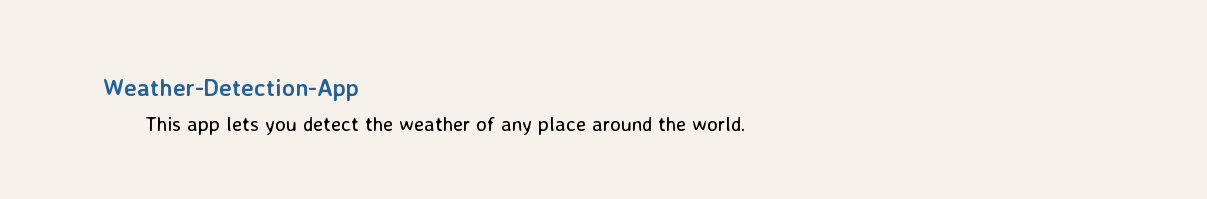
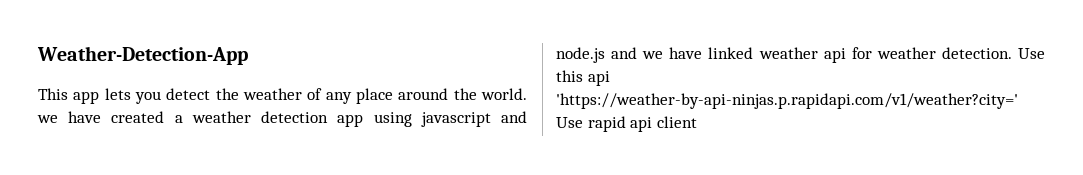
- This app lets you detect the weather of any place around the world.
+ This app lets you detect the weather of any place around the world. we have created a weather detection app using javascript and node.js and we have linked weather api for weather detection. Use this api 'https://weather-by-api-ninjas.p.rapidapi.com/v1/weather?city=' Use rapid api client

